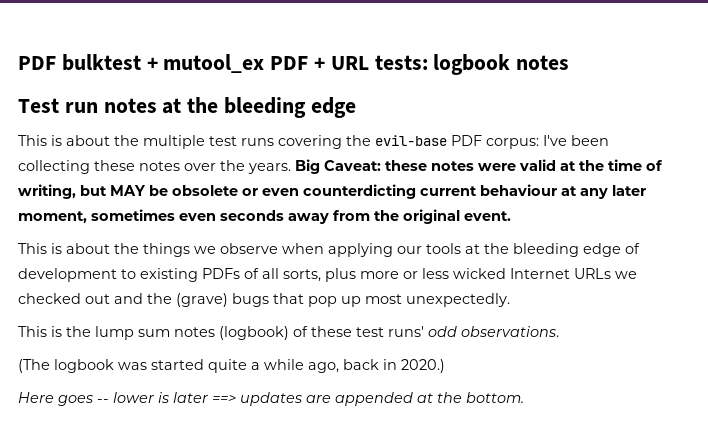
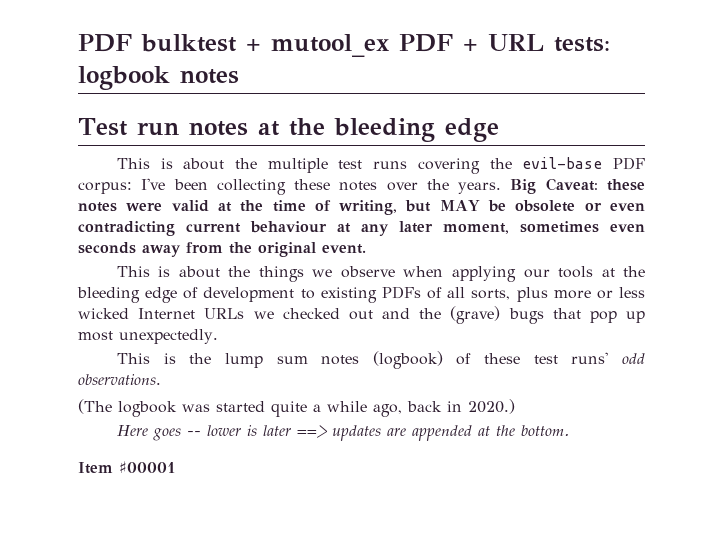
- Big Caveat: these notes were valid at the time of writing, but MAY be obsolete or even counterdicting current behaviour at any later moment, sometimes even seconds away from the original event.
+ Big Caveat: these notes were valid at the time of writing, but MAY be obsolete or even contradicting current behaviour at any later moment, sometimes even seconds away from the original event.
+ Item ♯00001

